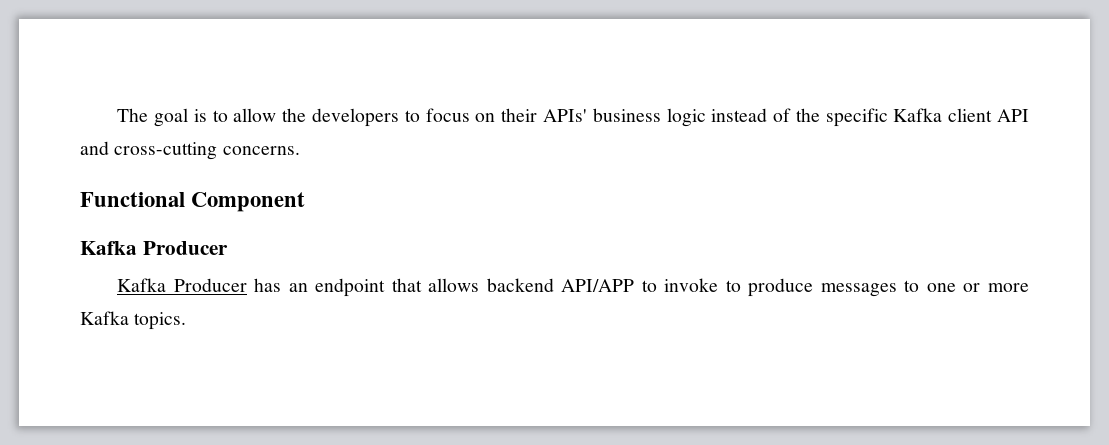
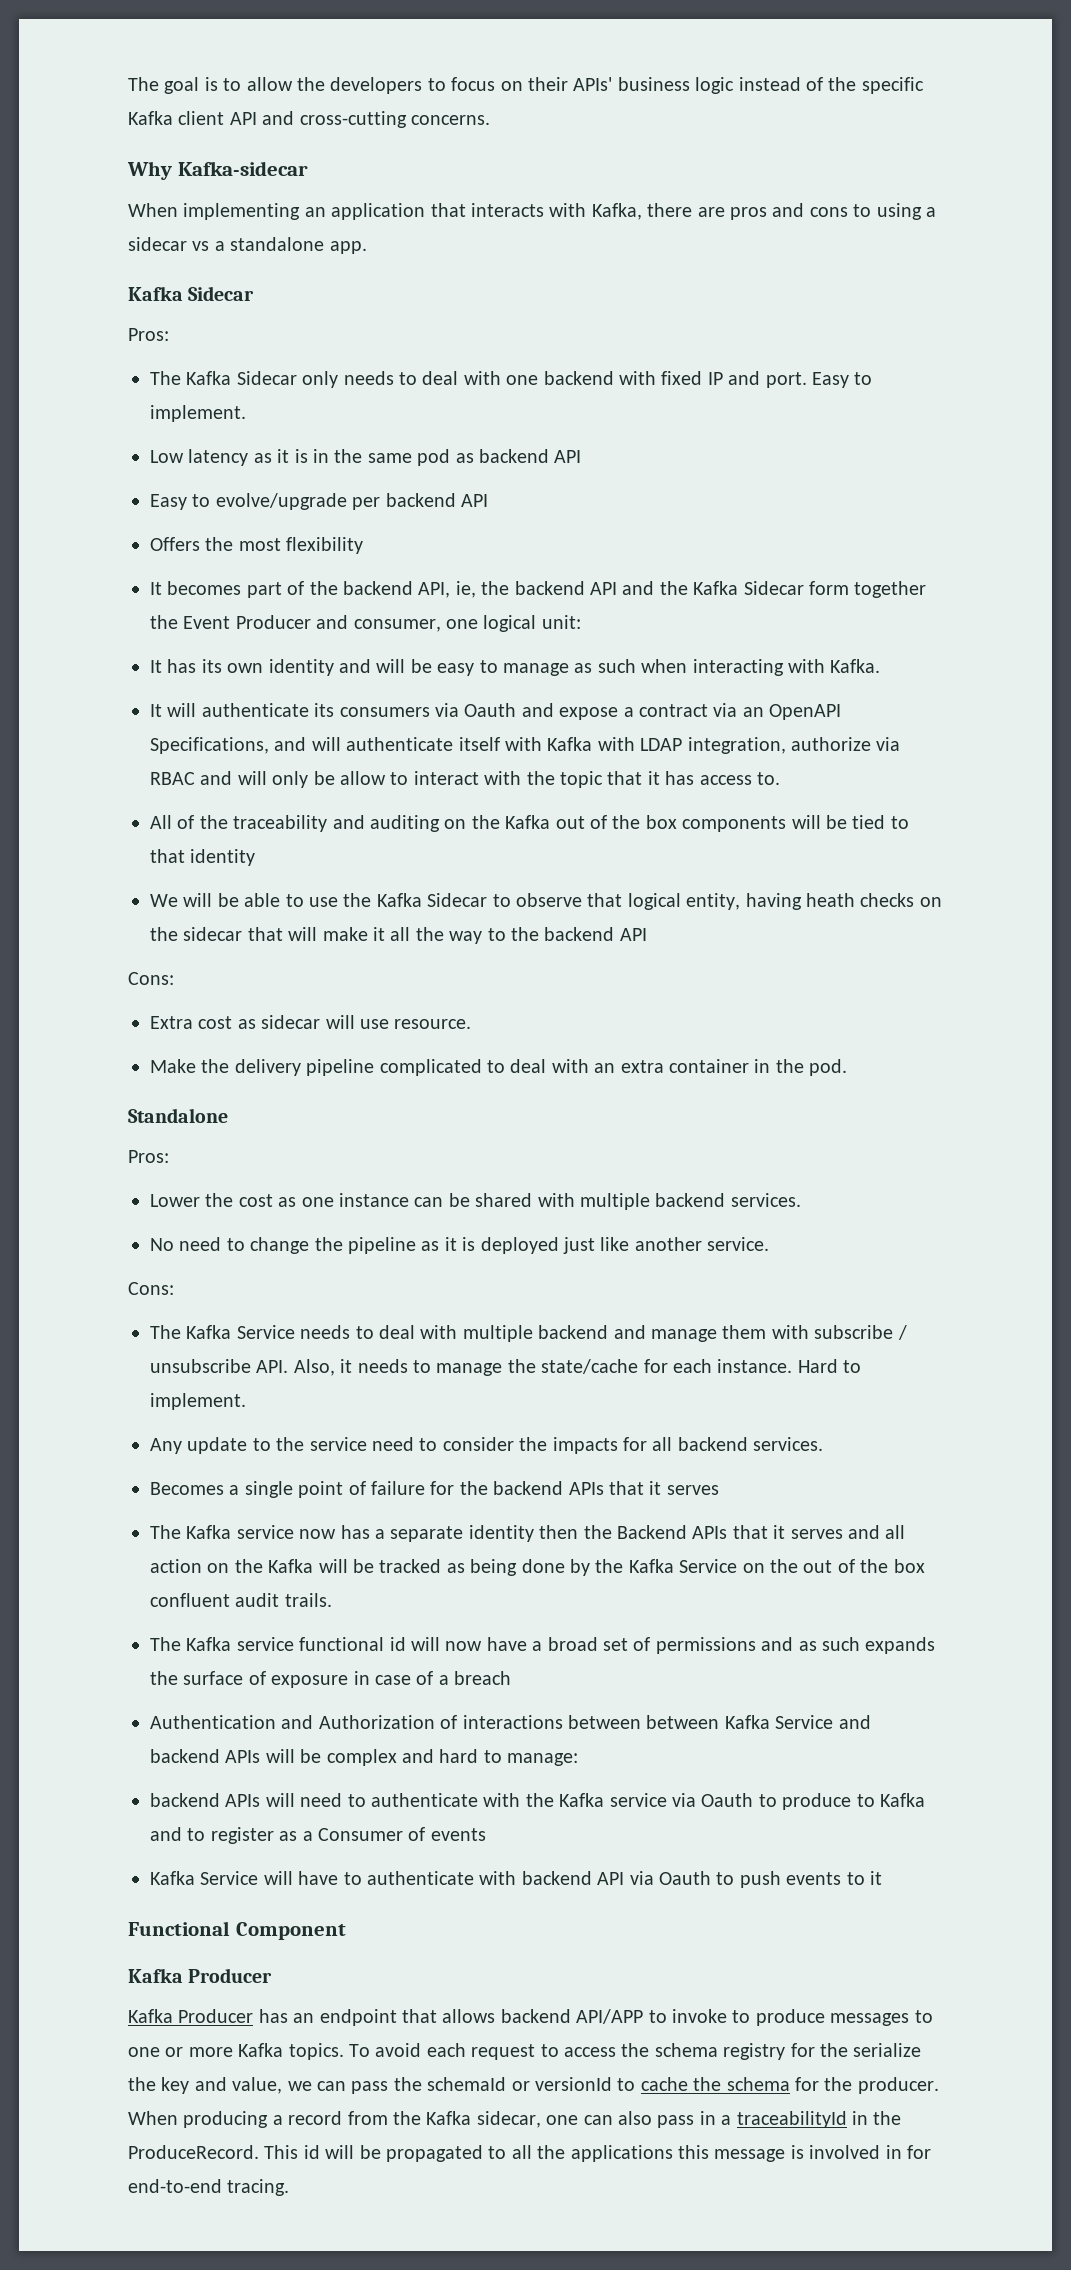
+ Why Kafka-sidecar
+ When implementing an application that interacts with Kafka, there are pros and cons to using a sidecar vs a standalone app.
+ Kafka Sidecar
+ Pros:
+ The Kafka Sidecar only needs to deal with one backend with fixed IP and port. Easy to implement.
+ Low latency as it is in the same pod as backend API
+ Easy to evolve/upgrade per backend API
+ Offers the most flexibility
+ It becomes part of the backend API, ie, the backend API and the Kafka Sidecar form together the Event Producer and consumer, one logical unit:
+ It has its own identity and will be easy to manage as such when interacting with Kafka.
+ It will authenticate its consumers via Oauth and expose a contract via an OpenAPI Specifications, and will authenticate itself with Kafka with LDAP integration, authorize via RBAC and will only be allow to interact with the topic that it has access to.
+ All of the traceability and auditing on the Kafka out of the box components will be tied to that identity
+ We will be able to use the Kafka Sidecar to observe that logical entity, having heath checks on the sidecar that will make it all the way to the backend API
+ Cons:
+ Extra cost as sidecar will use resource.
+ Make the delivery pipeline complicated to deal with an extra container in the pod.
+ Standalone
+ Pros:
+ Lower the cost as one instance can be shared with multiple backend services.
+ No need to change the pipeline as it is deployed just like another service.
+ Cons:
+ The Kafka Service needs to deal with multiple backend and manage them with subscribe / unsubscribe API. Also, it needs to manage the state/cache for each instance. Hard to implement.
+ Any update to the service need to consider the impacts for all backend services.
+ Becomes a single point of failure for the backend APIs that it serves
+ The Kafka service now has a separate identity then the Backend APIs that it serves and all action on the Kafka will be tracked as being done by the Kafka Service on the out of the box confluent audit trails.
+ The Kafka service functional id will now have a broad set of permissions and as such expands the surface of exposure in case of a breach
+ Authentication and Authorization of interactions between between Kafka Service and backend APIs will be complex and hard to manage:
+ backend APIs will need to authenticate with the Kafka service via Oauth to produce to Kafka and to register as a Consumer of events
+ Kafka Service will have to authenticate with backend API via Oauth to push events to it
+ To avoid each request to access the schema registry for the serialize the key and value, we can pass the schemaId or versionId to cache the schema for the producer. When producing a record from the Kafka sidecar, one can also pass in a traceabilityId in the ProduceRecord. This id will be propagated to all the applications this message is involved in for end-to-end tracing.

